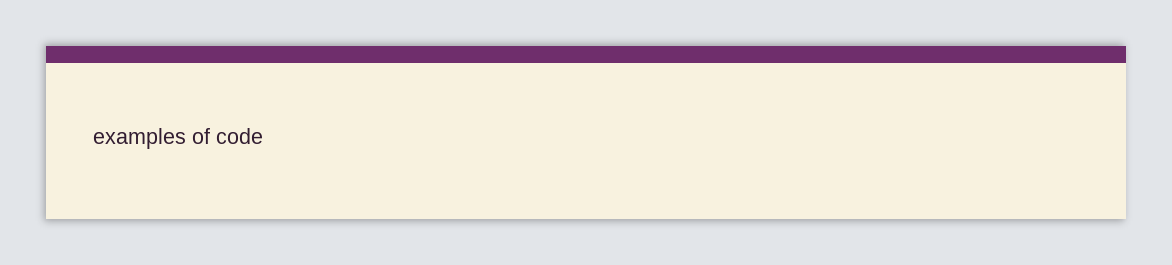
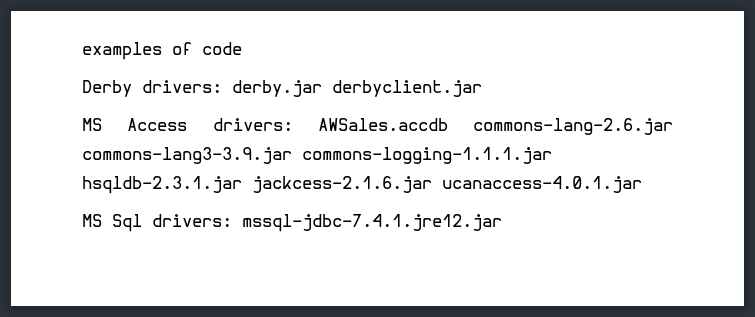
+ Derby drivers: derby.jar derbyclient.jar
+ MS Access drivers: AWSales.accdb commons-lang-2.6.jar commons-lang3-3.9.jar commons-logging-1.1.1.jar hsqldb-2.3.1.jar jackcess-2.1.6.jar ucanaccess-4.0.1.jar
+ MS Sql drivers: mssql-jdbc-7.4.1.jre12.jar

